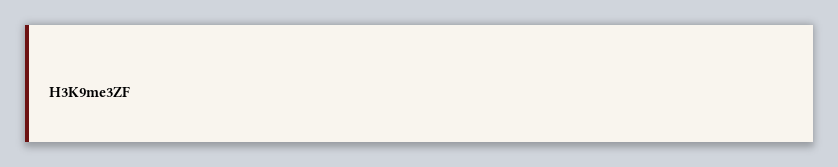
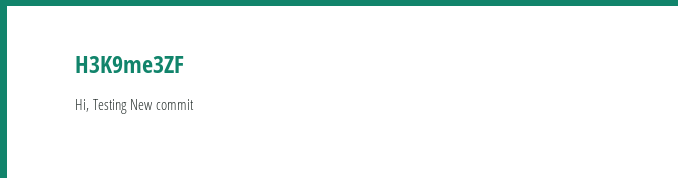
+ Hi, Testing New commit

